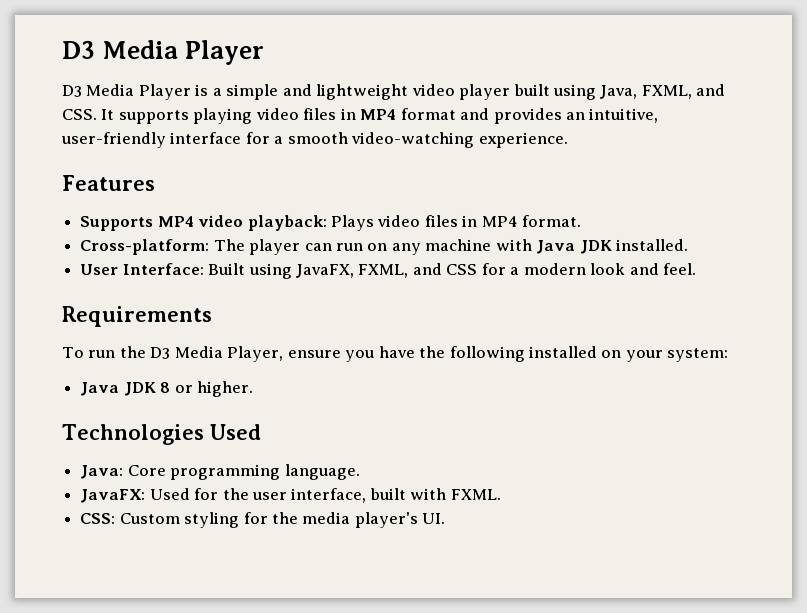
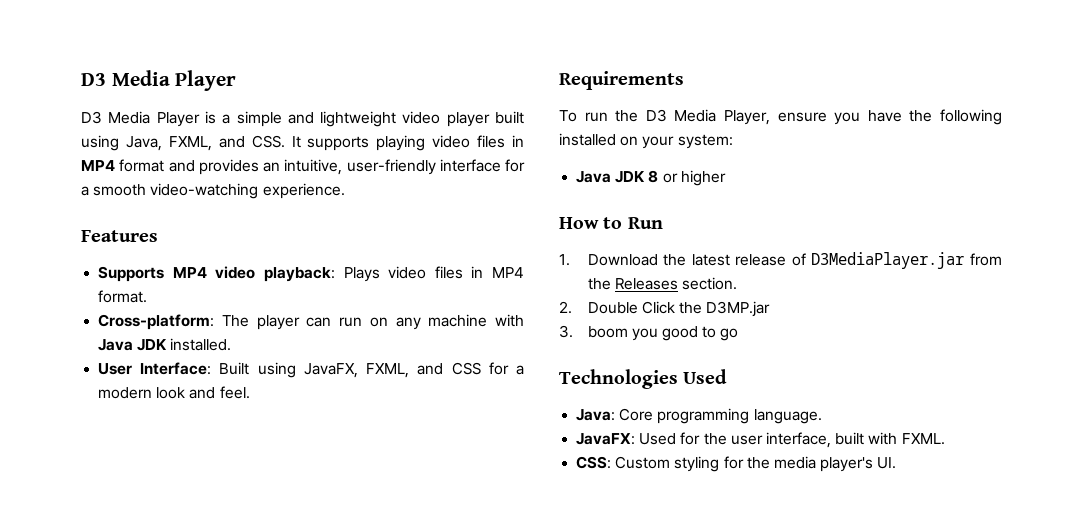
- Java JDK 8 or higher.
+ Java JDK 8 or higher
+ How to Run
+ 1. Download the latest release of D3MediaPlayer.jar from the Releases section.
+ 2. Double Click the D3MP.jar
+ 3. boom you good to go

